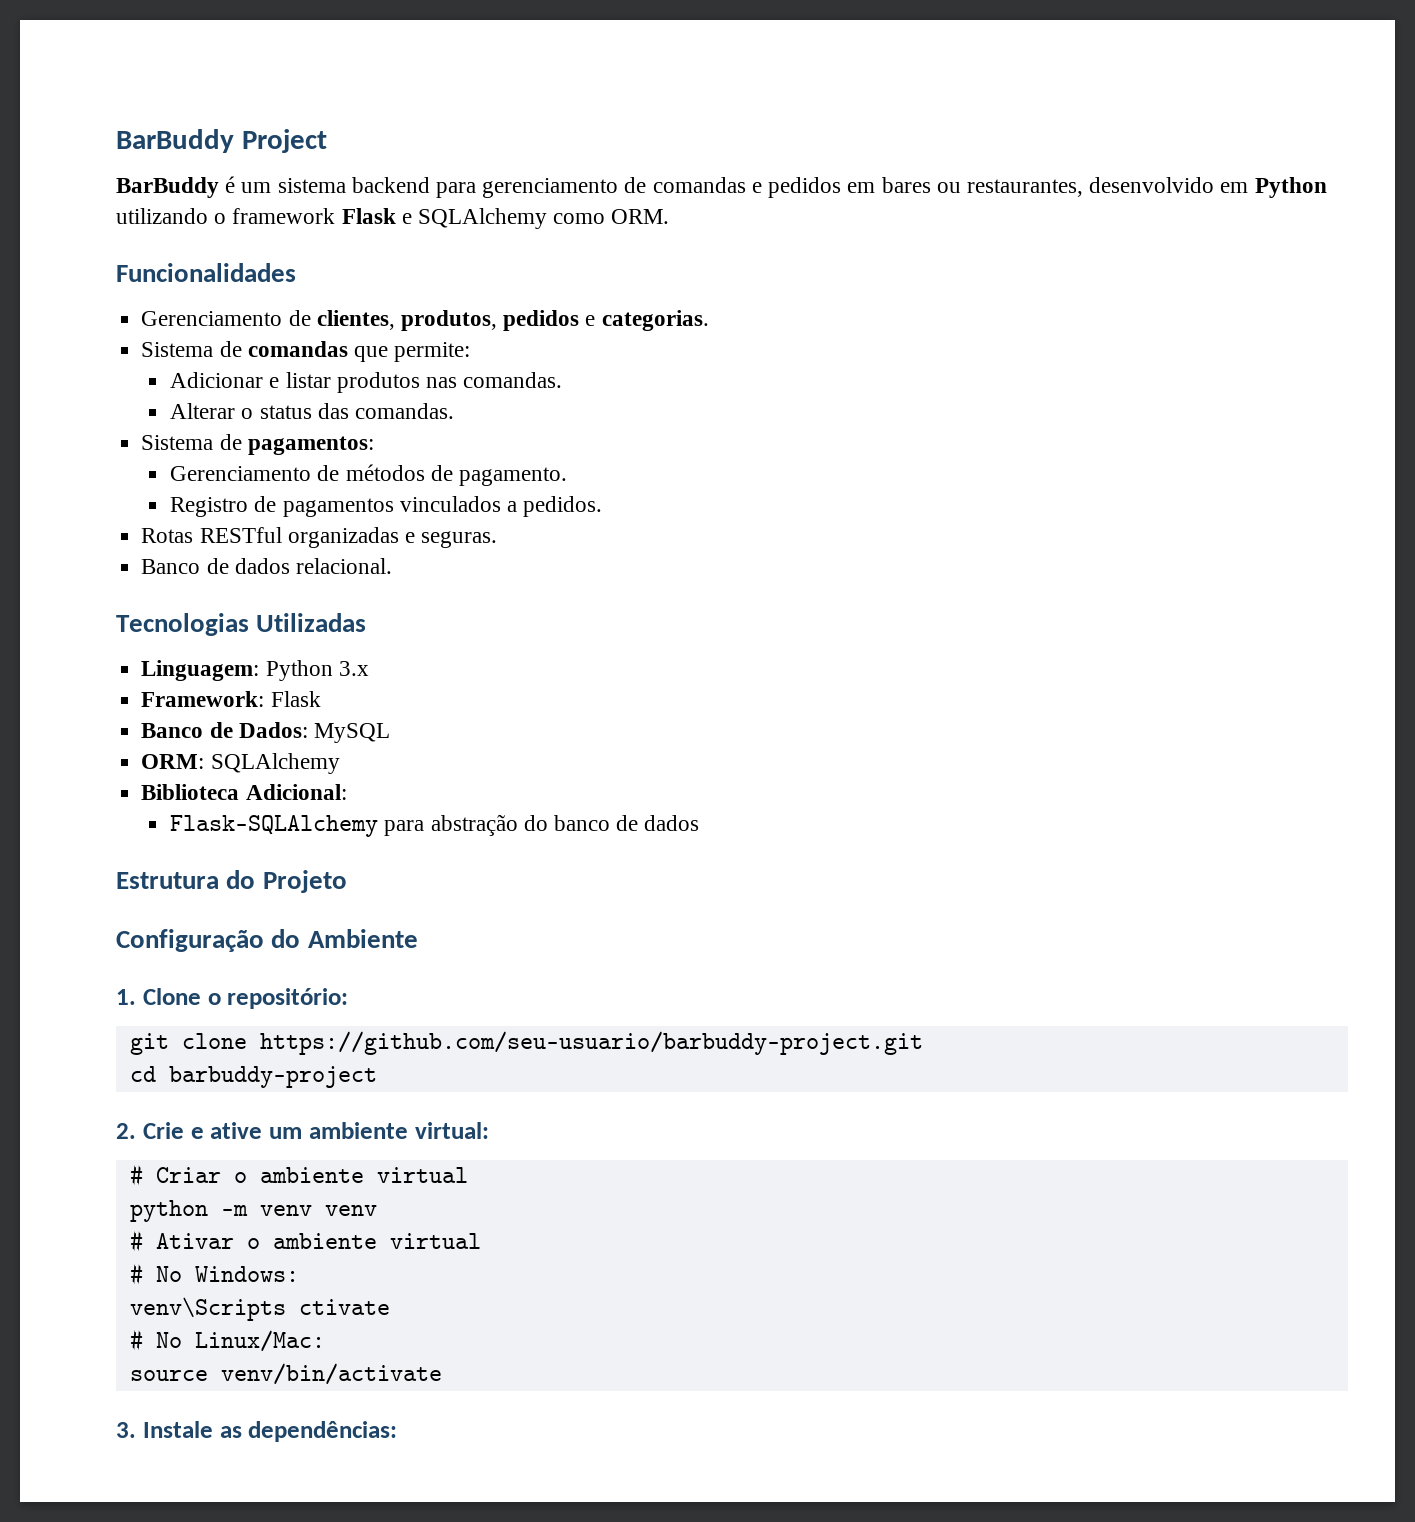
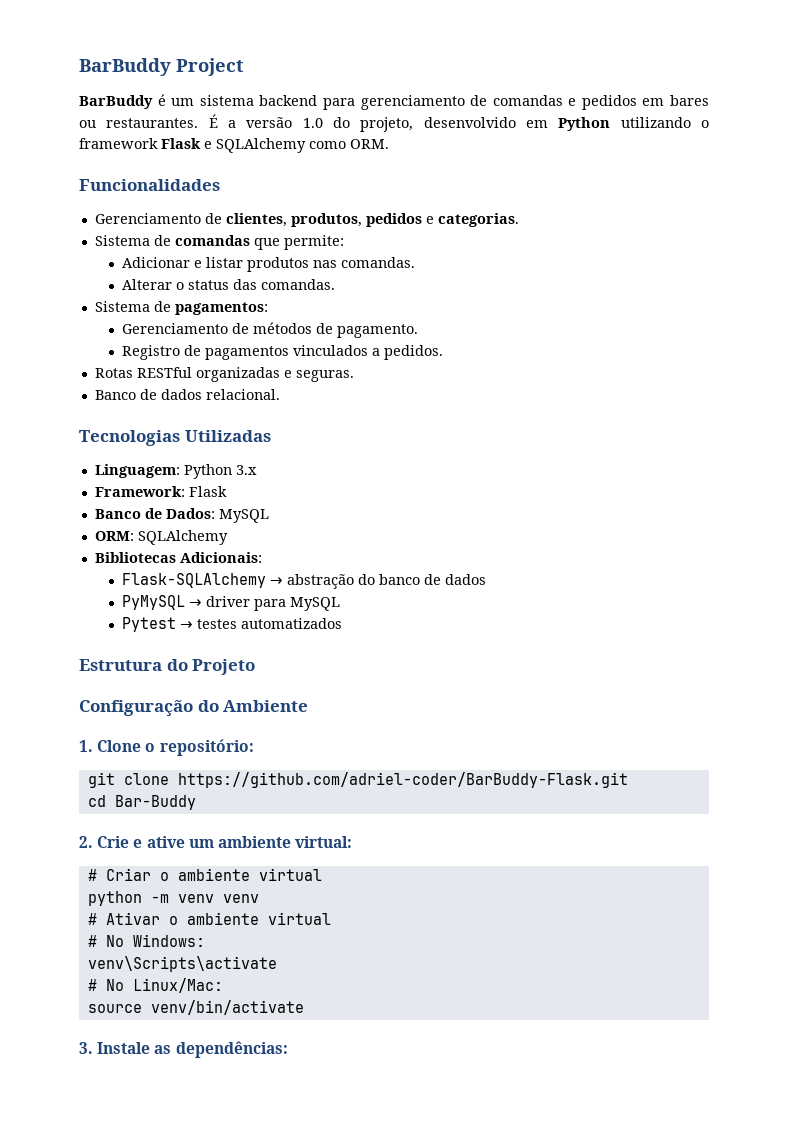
- BarBuddy é um sistema backend para gerenciamento de comandas e pedidos em bares ou restaurantes, desenvolvido em Python utilizando o framework Flask e SQLAlchemy como ORM.
+ BarBuddy é um sistema backend para gerenciamento de comandas e pedidos em bares ou restaurantes. É a versão 1.0 do projeto, desenvolvido em Python utilizando o framework Flask e SQLAlchemy como ORM.
- Biblioteca Adicional:
+ Bibliotecas Adicionais:
- Flask-SQLAlchemy para abstração do banco de dados
+ Flask-SQLAlchemy → abstração do banco de dados
+ PyMySQL → driver para MySQL
+ Pytest → testes automatizados
- git clone https://github.com/seu-usuario/barbuddy-project.git
+ git clone https://github.com/adriel-coder/BarBuddy-Flask.git
- cd barbuddy-project
+ cd Bar-Buddy
- venv\Scripts ctivate
+ venv\Scripts\activate

